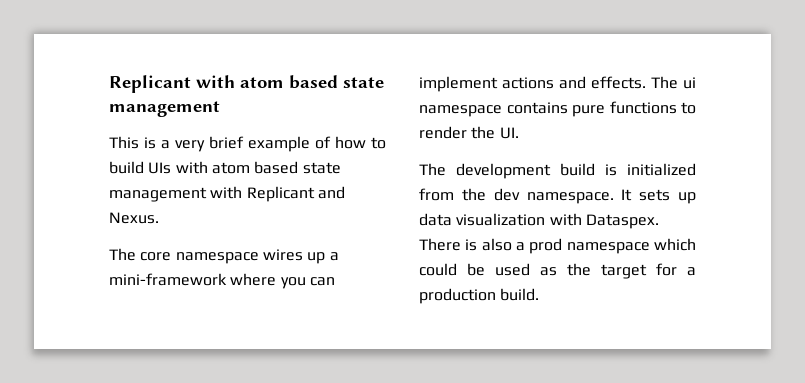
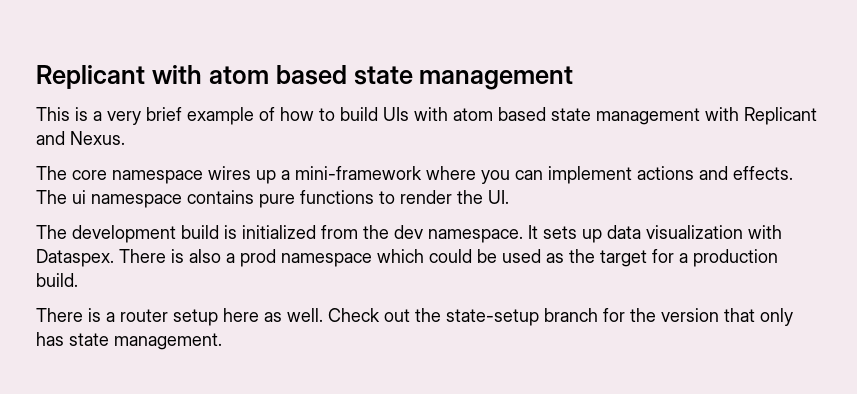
+ There is a router setup here as well. Check out the state-setup branch for the version that only has state management.

